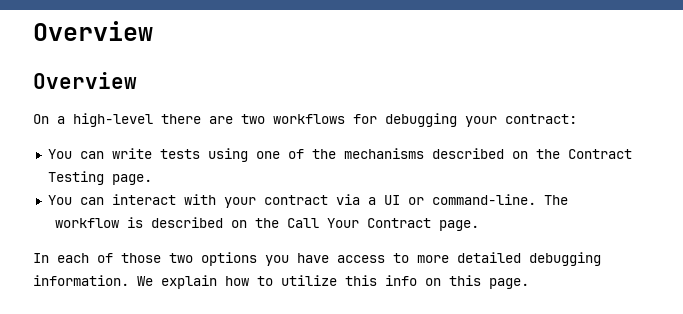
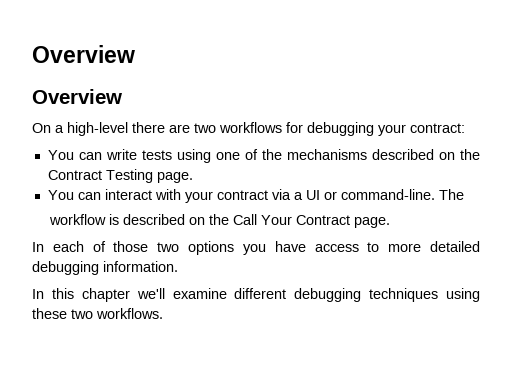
- In each of those two options you have access to more detailed debugging information. We explain how to utilize this info on this page.
+ In each of those two options you have access to more detailed debugging information.
+ In this chapter we'll examine different debugging techniques using these two workflows.

